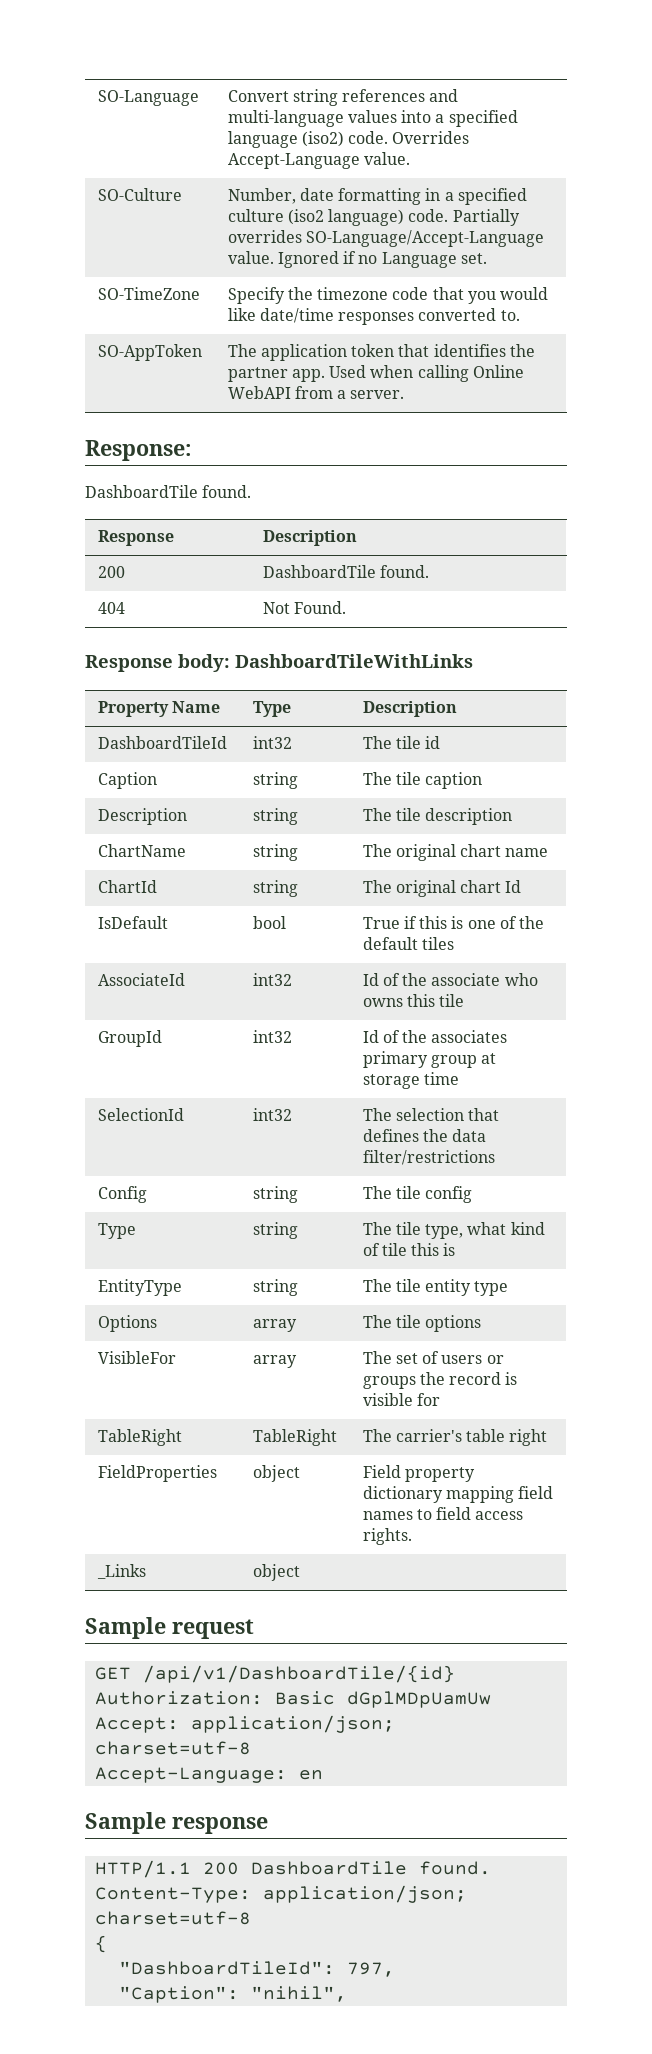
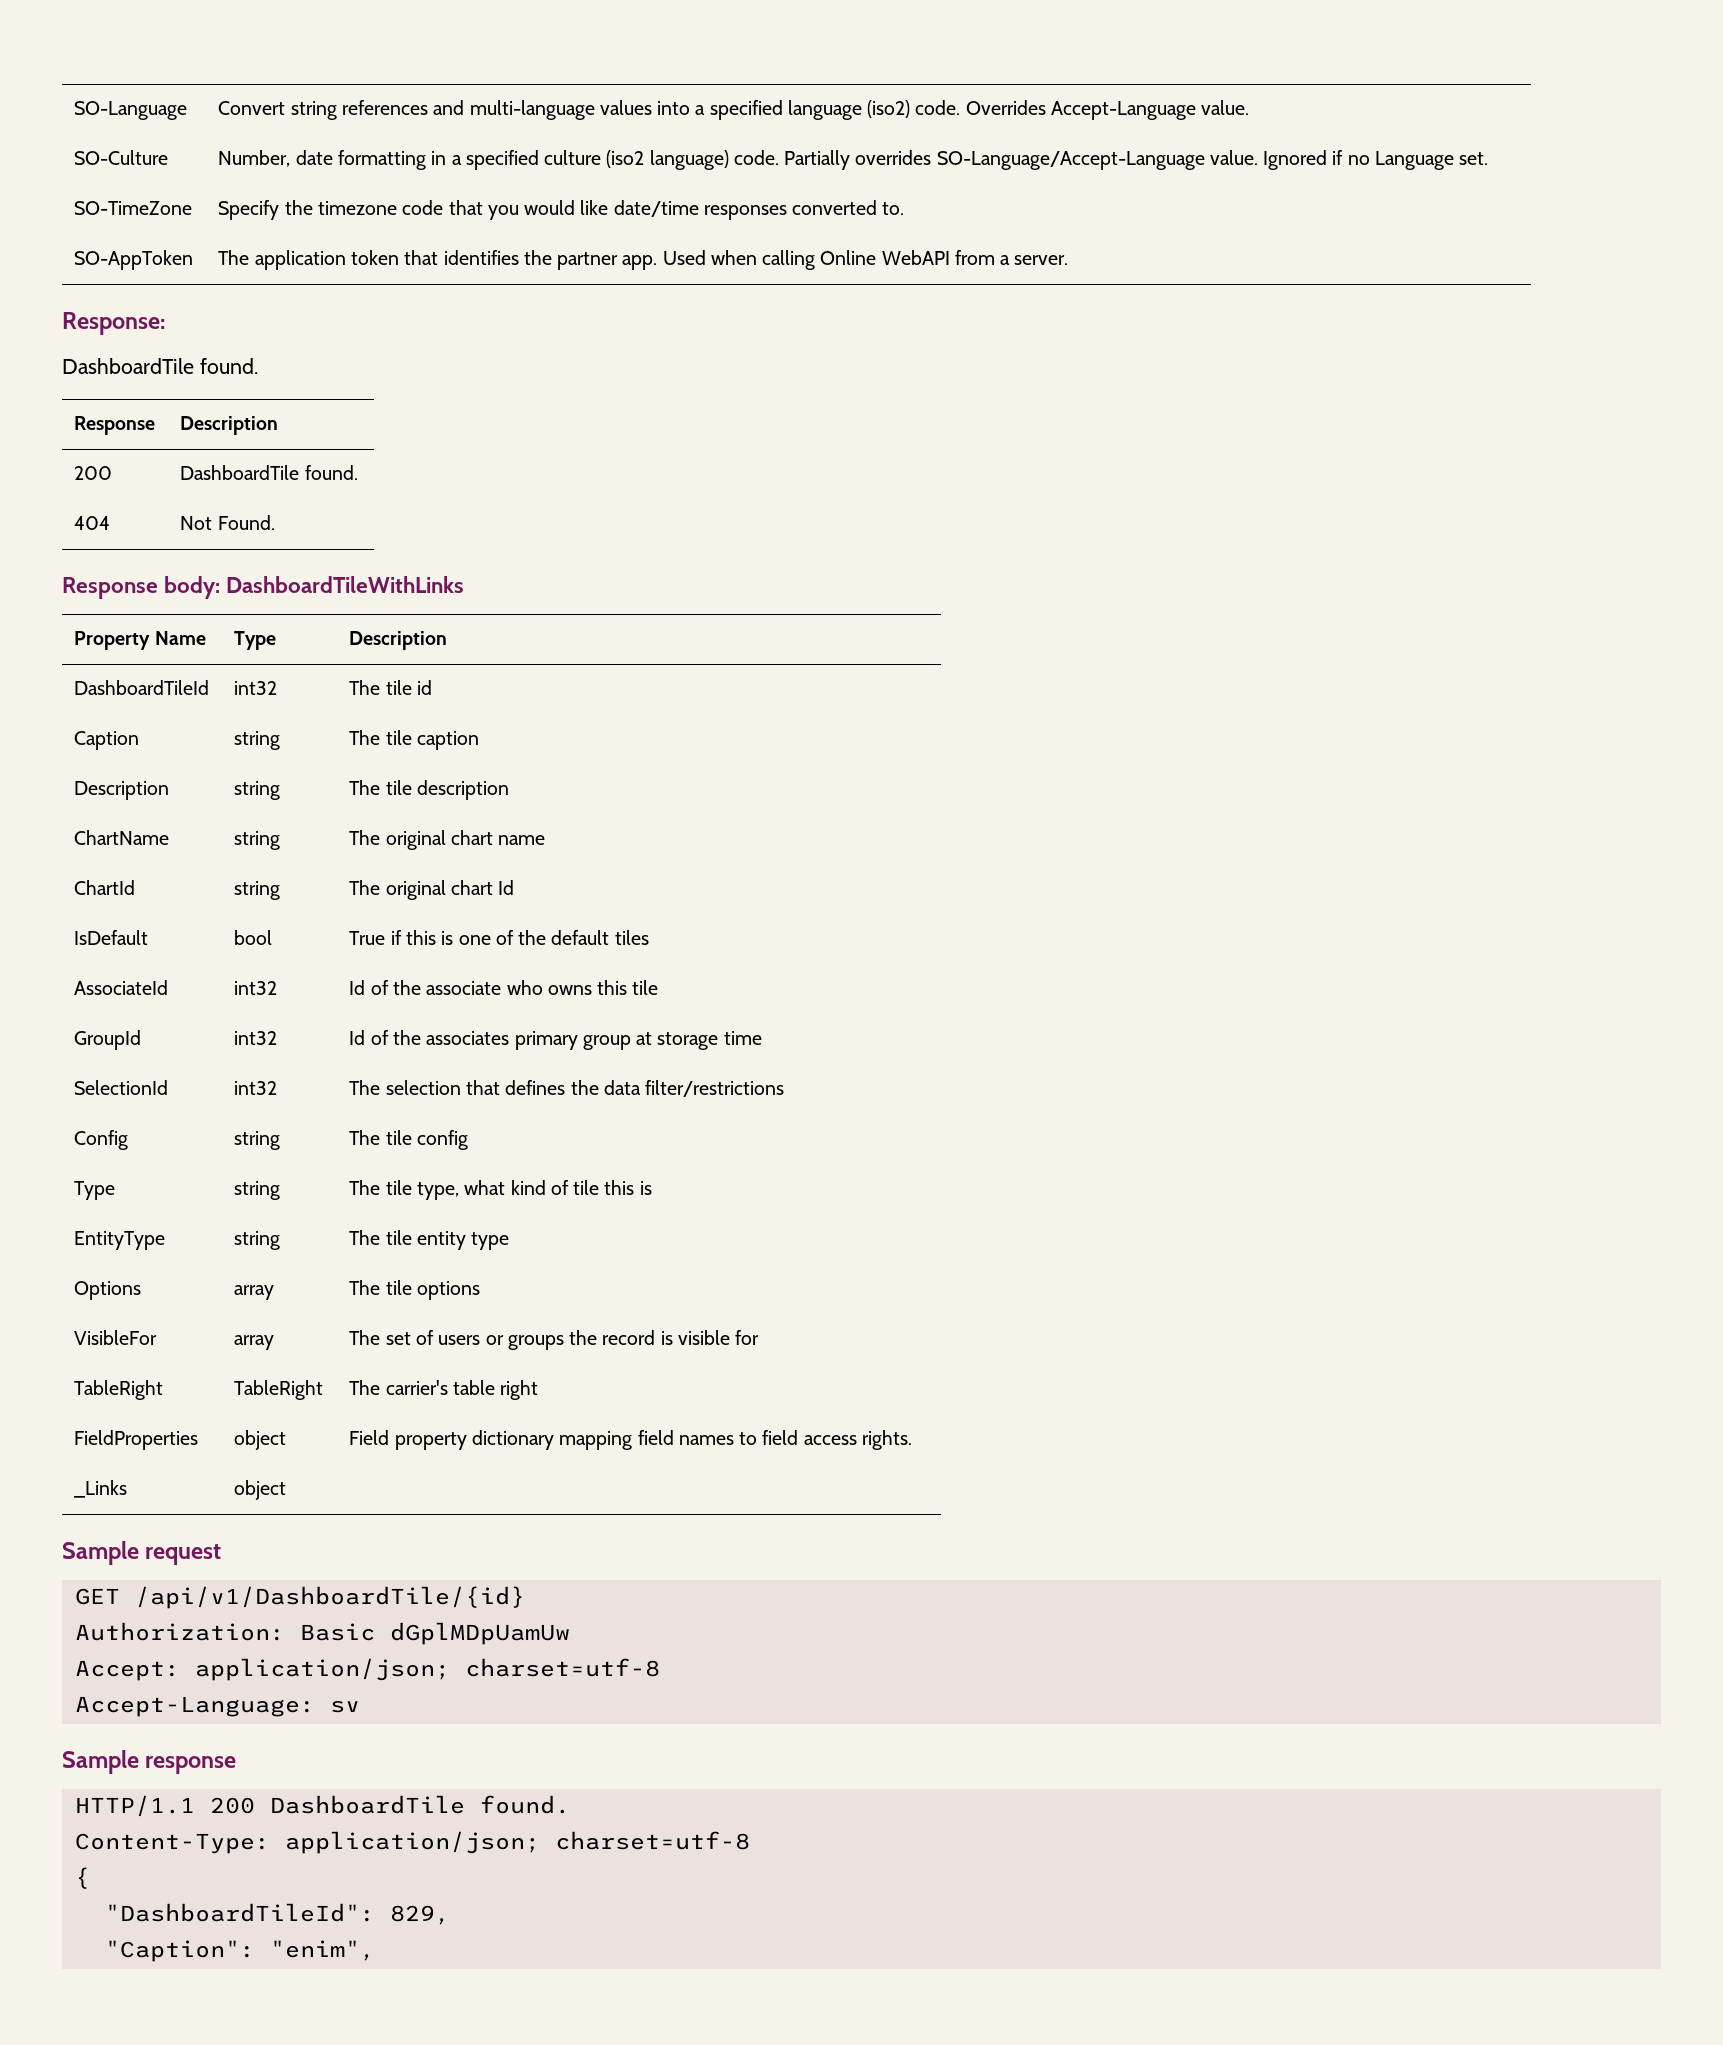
- Accept-Language: en
+ Accept-Language: sv
- "DashboardTileId": 797,
+ "DashboardTileId": 829,
- "Caption": "nihil",
+ "Caption": "enim",

